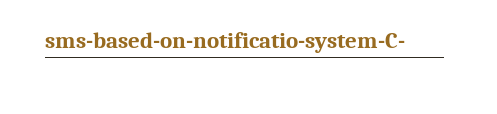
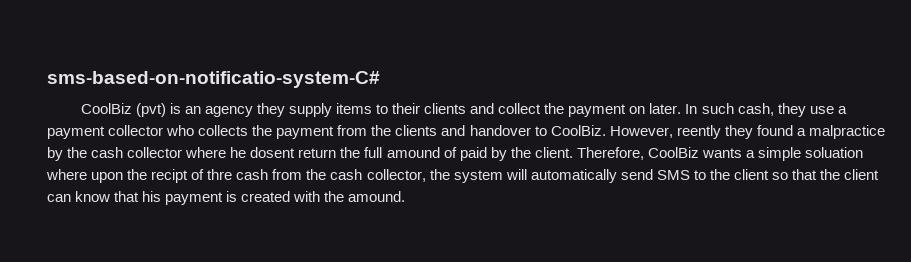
- sms-based-on-notificatio-system-C-
+ sms-based-on-notificatio-system-C#
+ CoolBiz (pvt) is an agency they supply items to their clients and collect the payment on later. In such cash, they use a payment collector who collects the payment from the clients and handover to CoolBiz. However, reently they found a malpractice by the cash collector where he dosent return the full amound of paid by the client. Therefore, CoolBiz wants a simple soluation where upon the recipt of thre cash from the cash collector, the system will automatically send SMS to the client so that the client can know that his payment is created with the amound.

